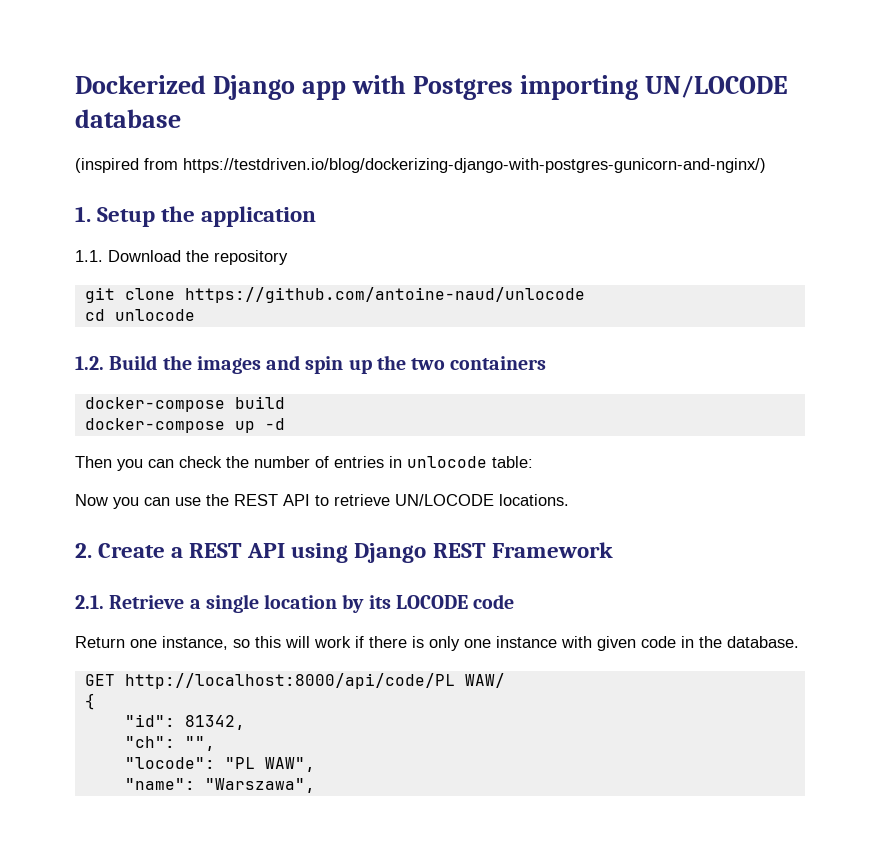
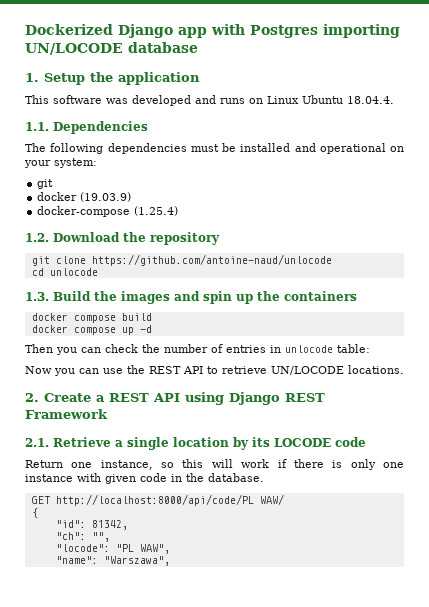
- (inspired from https://testdriven.io/blog/dockerizing-django-with-postgres-gunicorn-and-nginx/)
- 1.1. Download the repository
+ This software was developed and runs on Linux Ubuntu 18.04.4.
+ 1.1. Dependencies
+ The following dependencies must be installed and operational on your system:
+ git
+ docker (19.03.9)
+ docker-compose (1.25.4)
+ 1.2. Download the repository
- 1.2. Build the images and spin up the two containers
+ 1.3. Build the images and spin up the containers
- docker-compose build
+ docker compose build
- docker-compose up -d
+ docker compose up -d

